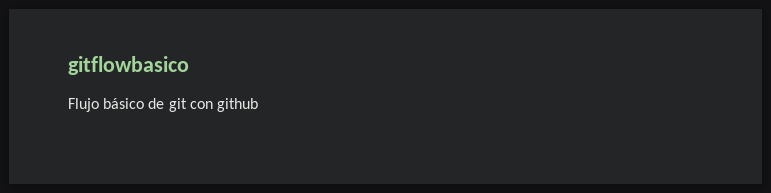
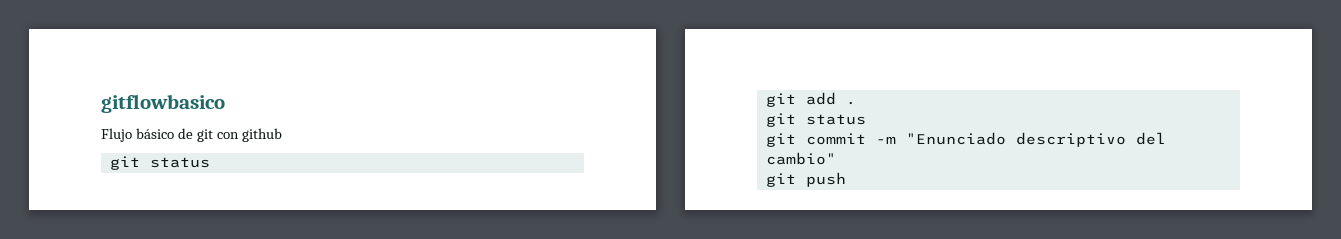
  Flujo básico de git con github
+ git status
+ git add .
+ git status
+ git commit -m "Enunciado descriptivo del cambio"
+ git push

